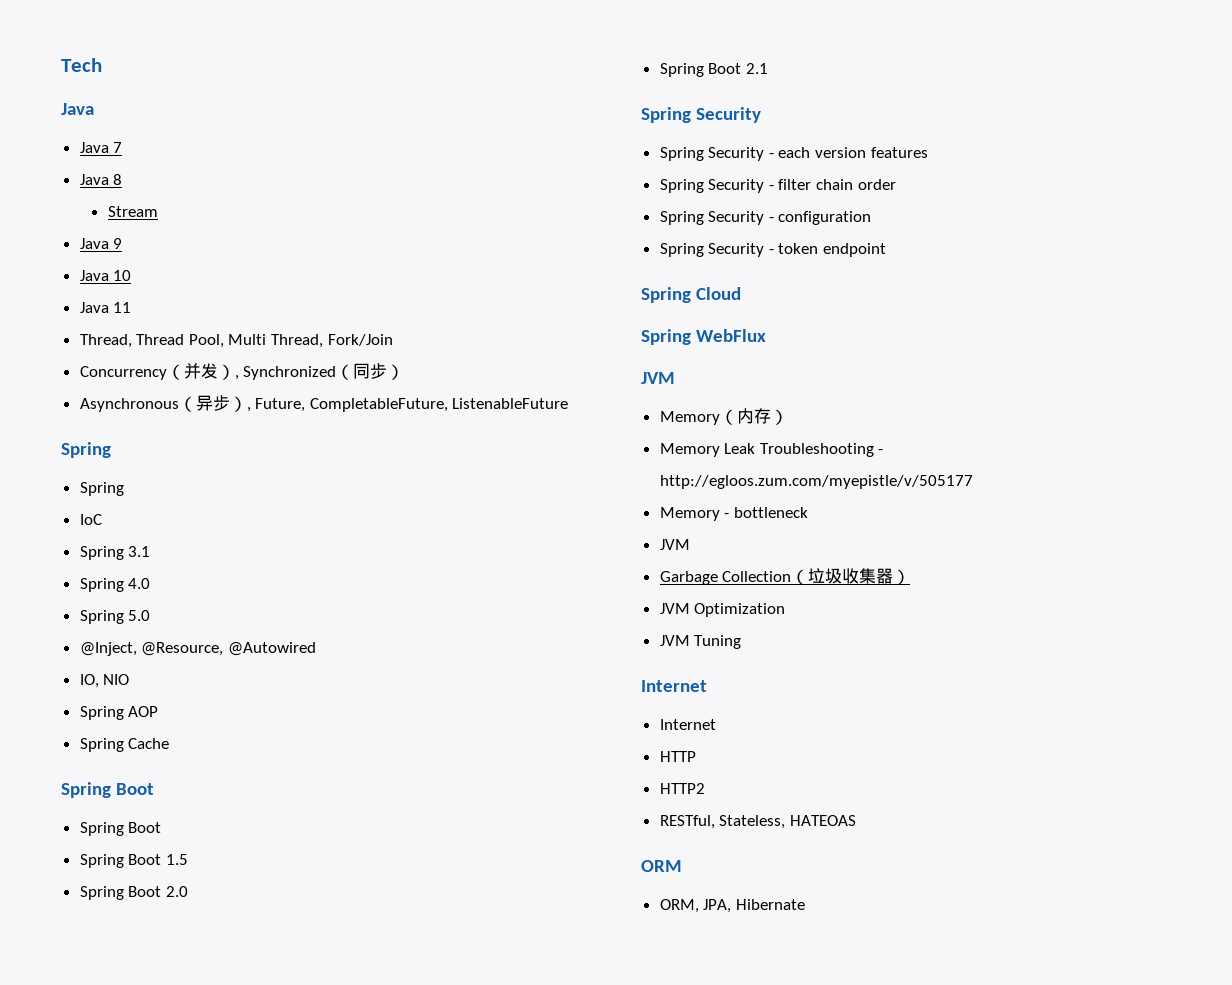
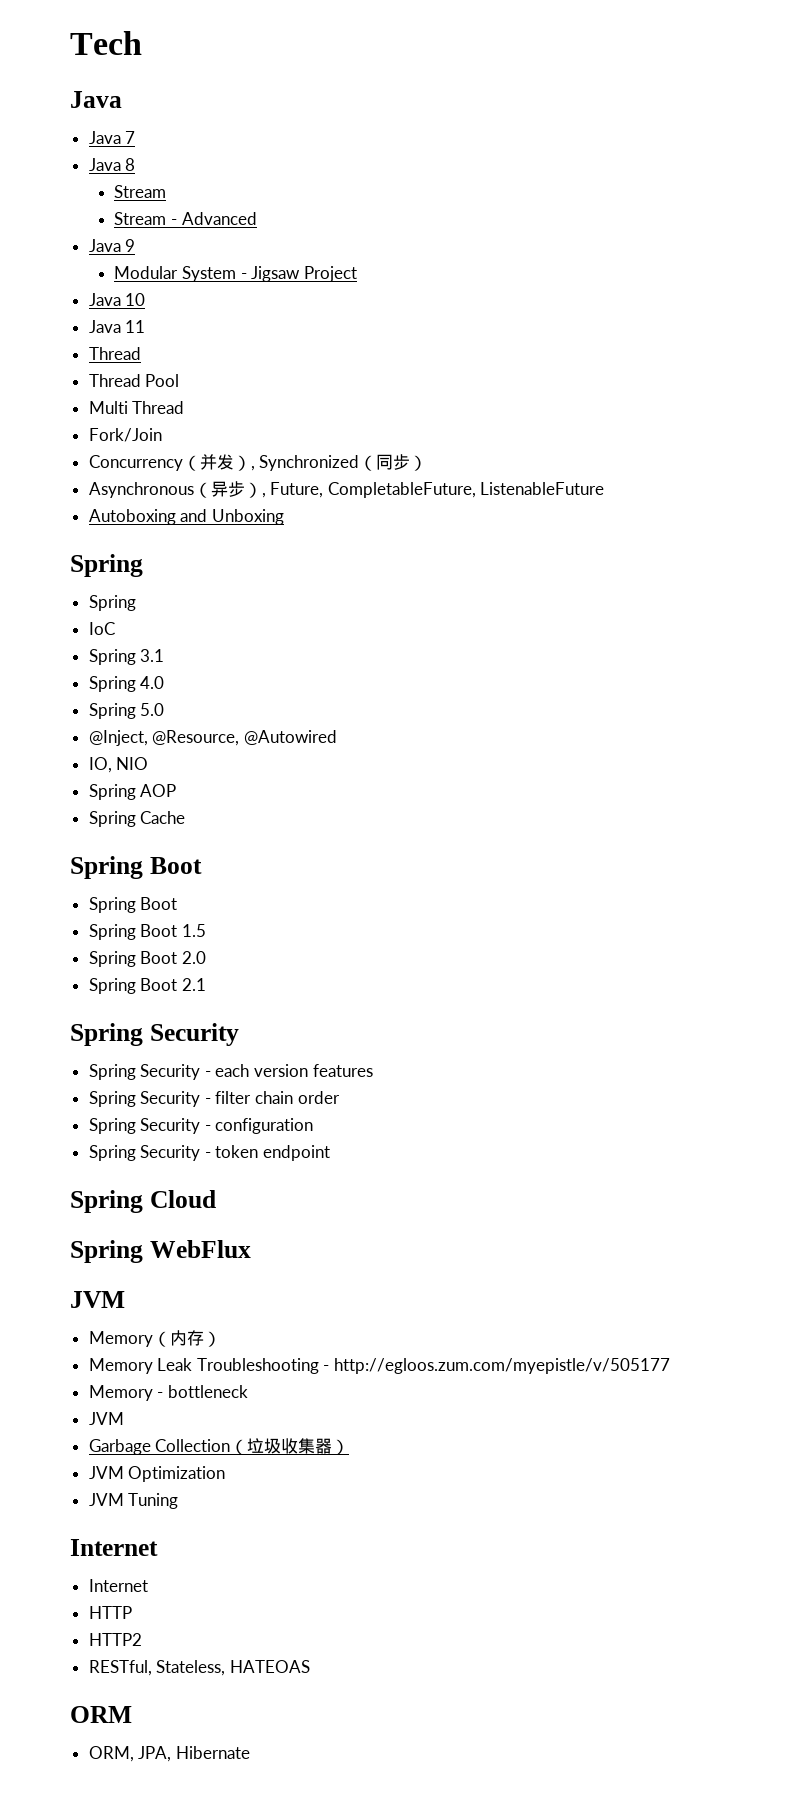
+ Stream - Advanced
+ Modular System - Jigsaw Project
  Java 11
- Thread, Thread Pool, Multi Thread, Fork/Join
+ Thread
+ Thread Pool
+ Multi Thread
+ Fork/Join
+ Autoboxing and Unboxing

